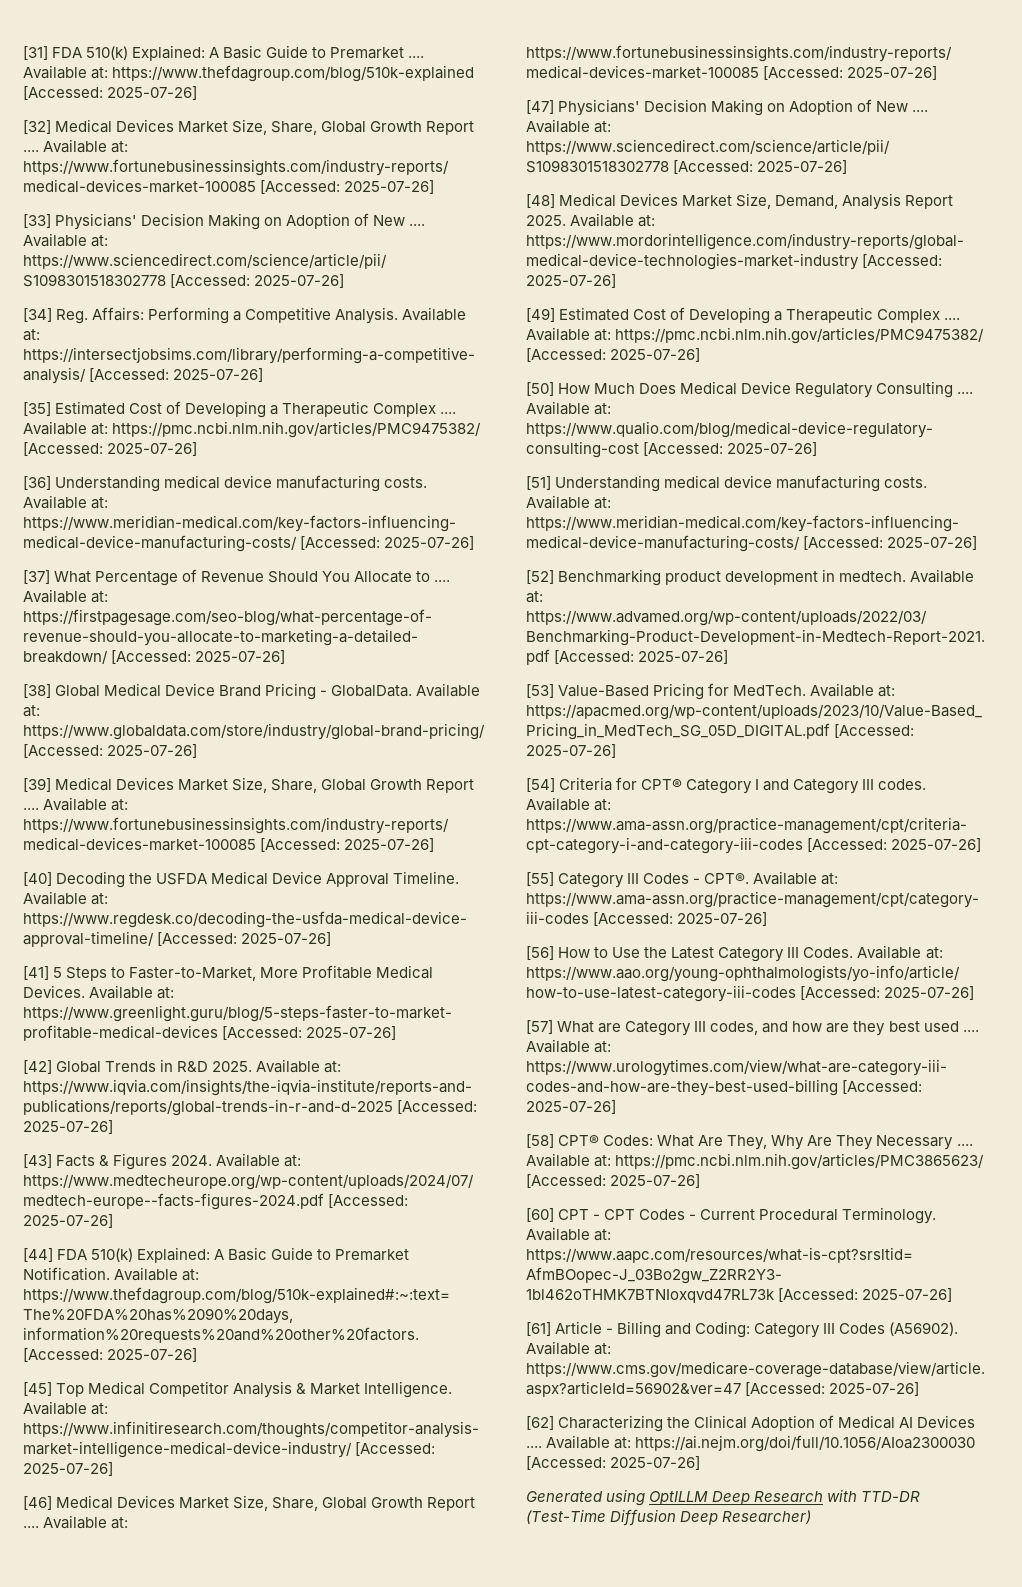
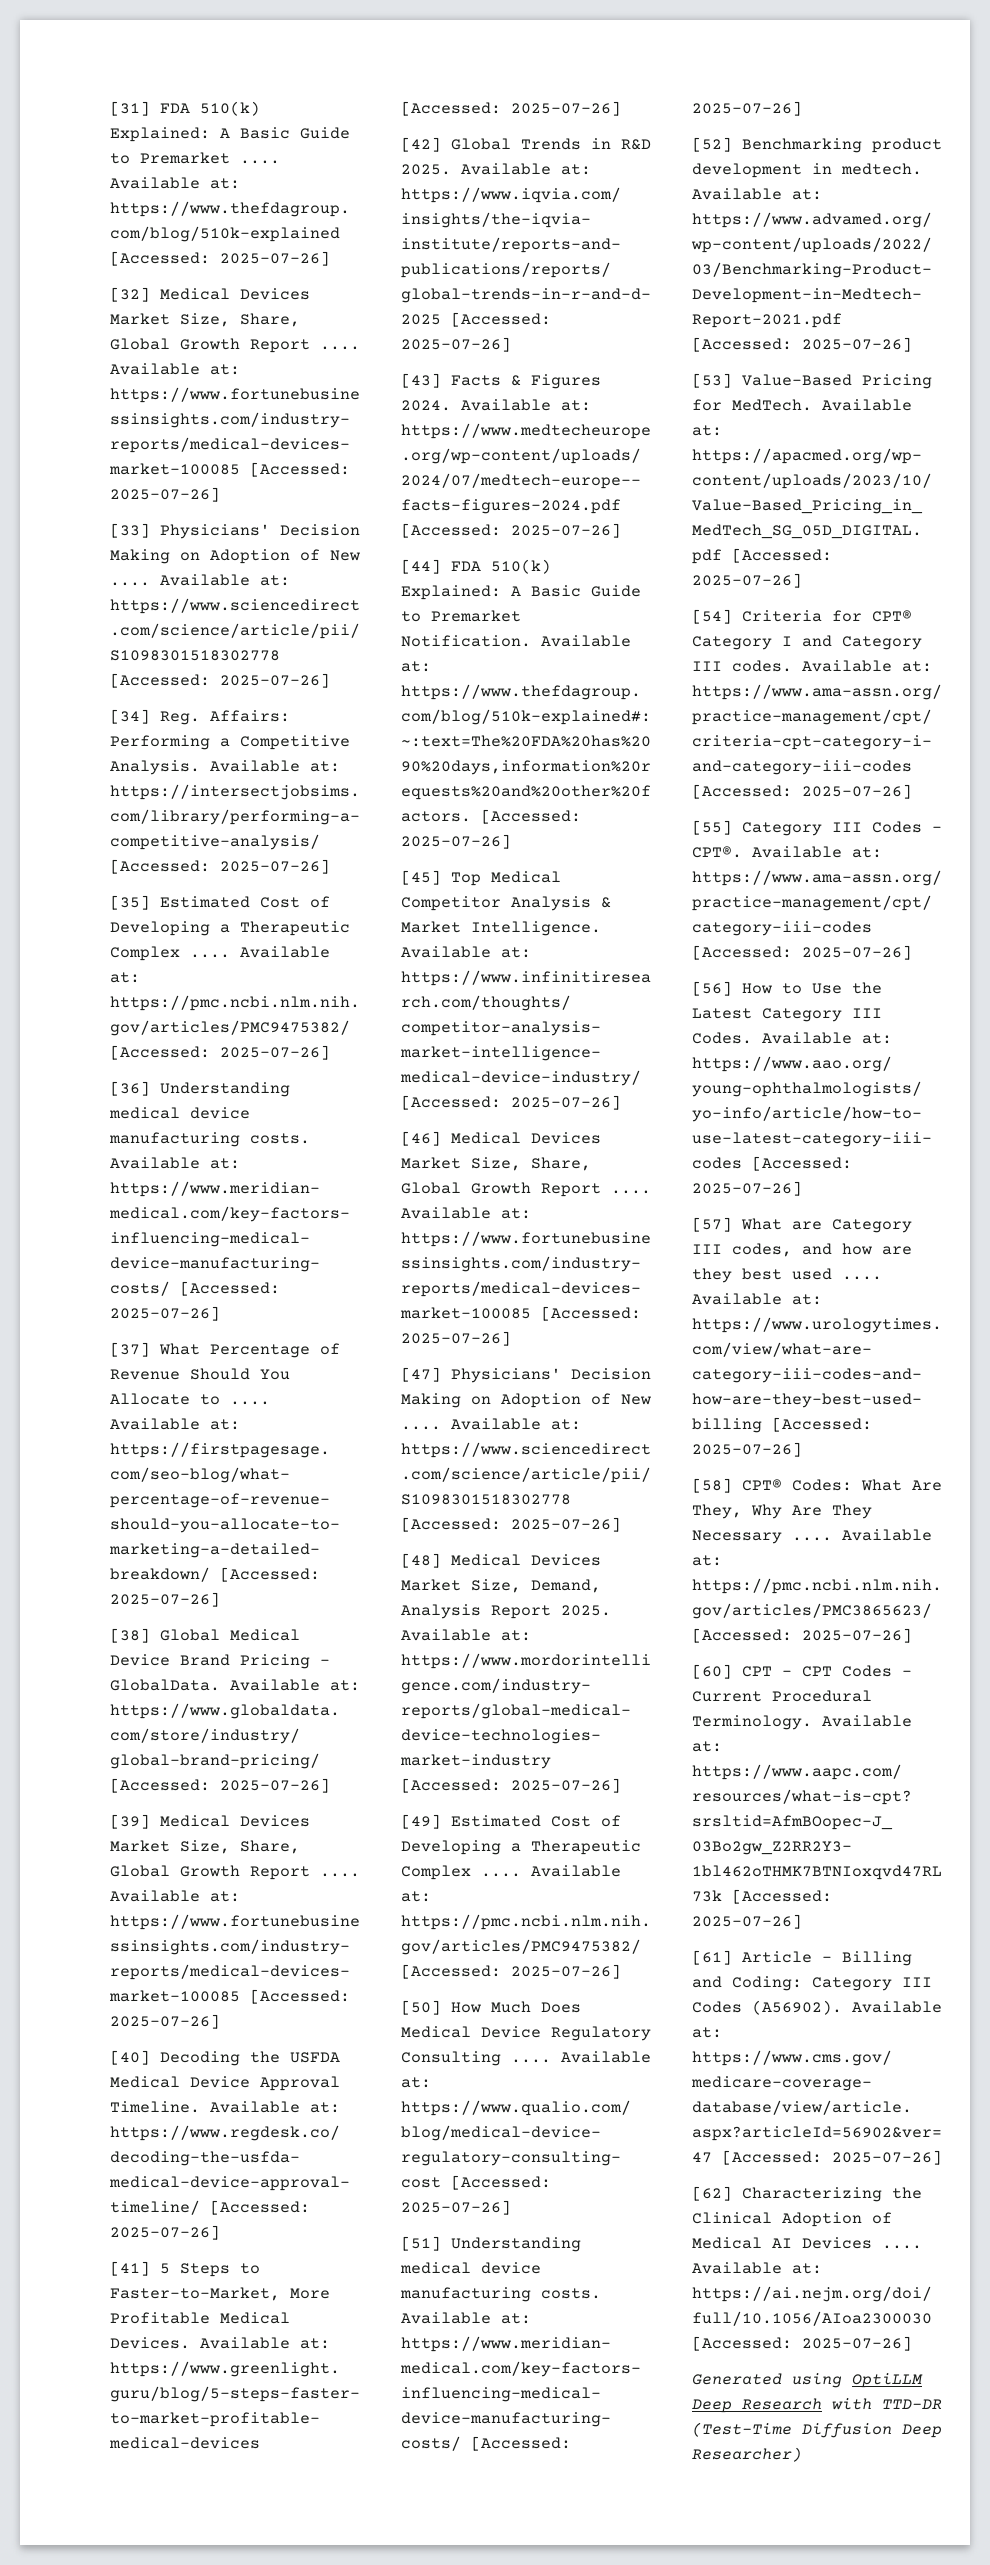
- Generated using OptILLM Deep Research with TTD-DR (Test-Time Diffusion Deep Researcher)
+ Generated using OptiLLM Deep Research with TTD-DR (Test-Time Diffusion Deep Researcher)

